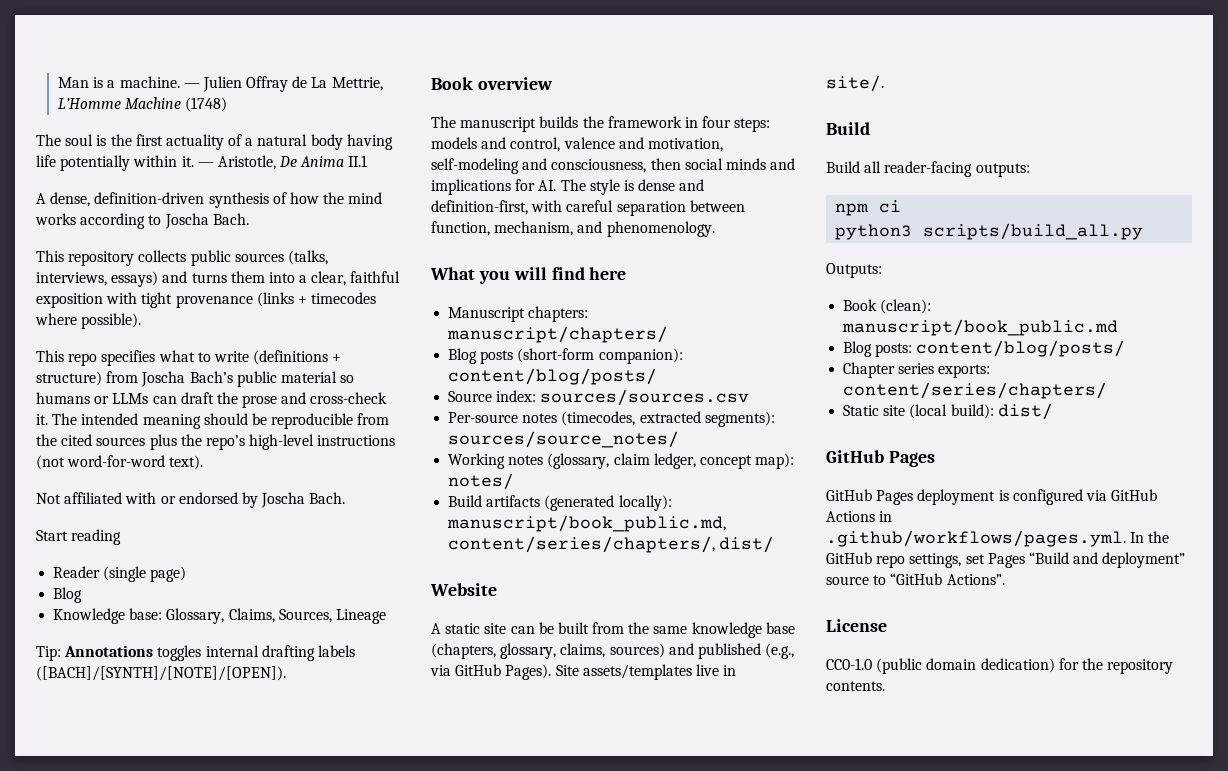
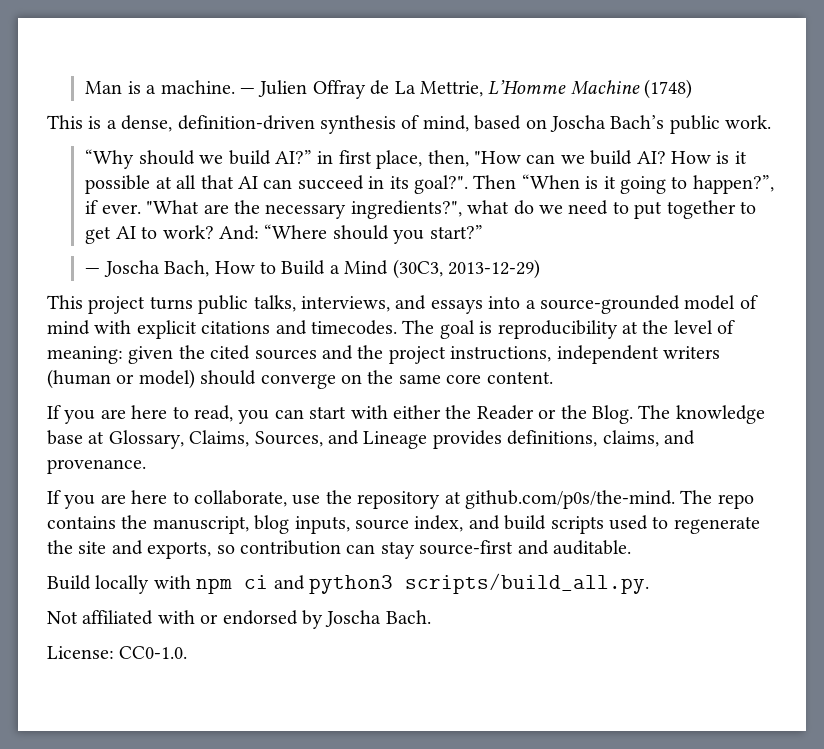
- The soul is the first actuality of a natural body having life potentially within it. — Aristotle, De Anima II.1
- A dense, definition-driven synthesis of how the mind works according to Joscha Bach.
- This repository collects public sources (talks, interviews, essays) and turns them into a clear, faithful exposition with tight provenance (links + timecodes where possible).
- This repo specifies what to write (definitions + structure) from Joscha Bach’s public material so humans or LLMs can draft the prose and cross-check it. The intended meaning should be reproducible from the cited sources plus the repo’s high-level instructions (not word-for-word text).
+ This is a dense, definition-driven synthesis of mind, based on Joscha Bach’s public work.
+ “Why should we build AI?” in first place, then, "How can we build AI? How is it possible at all that AI can succeed in its goal?". Then “When is it going to happen?”, if ever. "What are the necessary ingredients?", what do we need to put together to get AI to work? And: “Where should you start?”
+ — Joscha Bach, How to Build a Mind (30C3, 2013-12-29)
+ This project turns public talks, interviews, and essays into a source-grounded model of mind with explicit citations and timecodes. The goal is reproducibility at the level of meaning: given the cited sources and the project instructions, independent writers (human or model) should converge on the same core content.
+ If you are here to read, you can start with either the Reader or the Blog. The knowledge base at Glossary, Claims, Sources, and Lineage provides definitions, claims, and provenance.
+ If you are here to collaborate, use the repository at github.com/p0s/the-mind. The repo contains the manuscript, blog inputs, source index, and build scripts used to regenerate the site and exports, so contribution can stay source-first and auditable.
+ Build locally with npm ci and python3 scripts/build_all.py.
- Start reading
- Reader (single page)
- Blog
- Knowledge base: Glossary, Claims, Sources, Lineage
- Tip: Annotations toggles internal drafting labels ([BACH]/[SYNTH]/[NOTE]/[OPEN]).
- Book overview
- The manuscript builds the framework in four steps: models and control, valence and motivation, self-modeling and consciousness, then social minds and implications for AI. The style is dense and definition-first, with careful separation between function, mechanism, and phenomenology.
- What you will find here
- Manuscript chapters: manuscript/chapters/
- Blog posts (short-form companion): content/blog/posts/
- Source index: sources/sources.csv
- Per-source notes (timecodes, extracted segments): sources/source_notes/
- Working notes (glossary, claim ledger, concept map): notes/
- Build artifacts (generated locally): manuscript/book_public.md, content/series/chapters/, dist/
- Website
- A static site can be built from the same knowledge base (chapters, glossary, claims, sources) and published (e.g., via GitHub Pages). Site assets/templates live in site/.
- Build
- Build all reader-facing outputs:
- npm ci
- python3 scripts/build_all.py
- Outputs:
- Book (clean): manuscript/book_public.md
- Blog posts: content/blog/posts/
- Chapter series exports: content/series/chapters/
- Static site (local build): dist/
- GitHub Pages
- GitHub Pages deployment is configured via GitHub Actions in .github/workflows/pages.yml. In the GitHub repo settings, set Pages “Build and deployment” source to “GitHub Actions”.
- License
- CC0-1.0 (public domain dedication) for the repository contents.
+ License: CC0-1.0.

